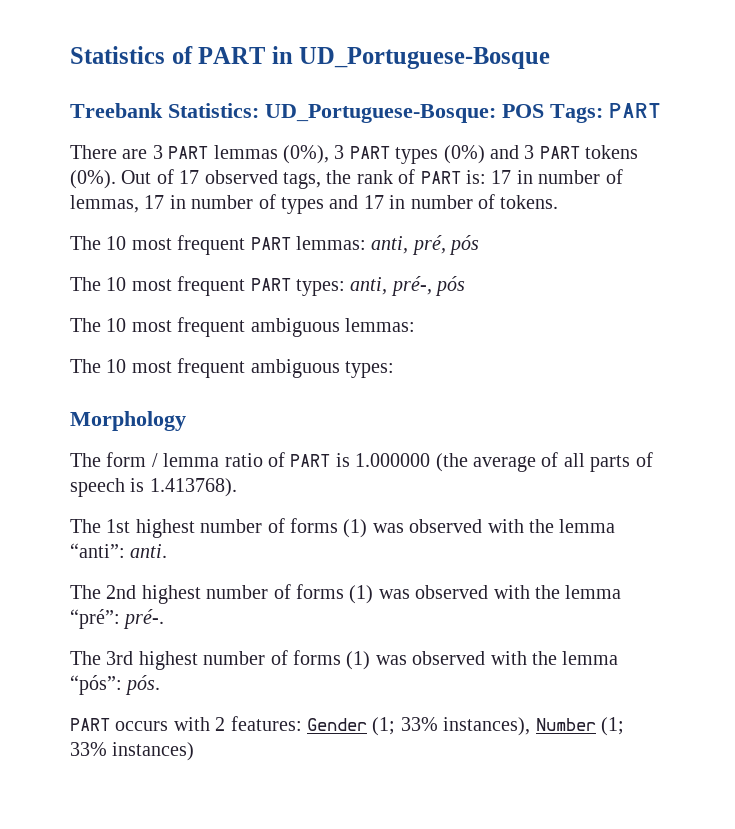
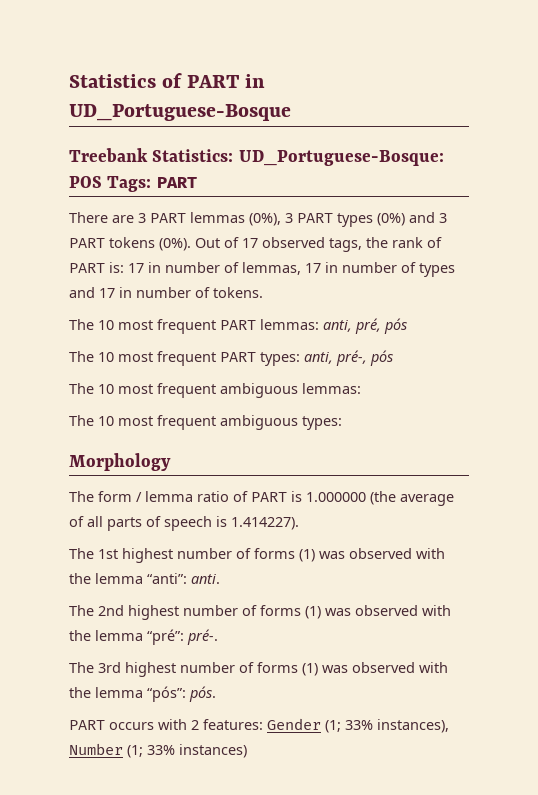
- The form / lemma ratio of PART is 1.000000 (the average of all parts of speech is 1.413768).
+ The form / lemma ratio of PART is 1.000000 (the average of all parts of speech is 1.414227).

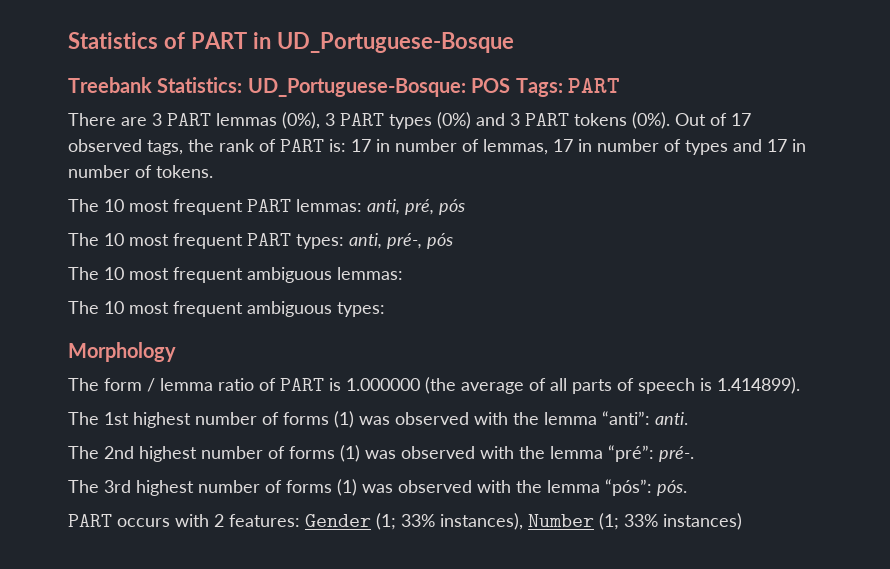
- The form / lemma ratio of PART is 1.000000 (the average of all parts of speech is 1.414227).
+ The form / lemma ratio of PART is 1.000000 (the average of all parts of speech is 1.414899).

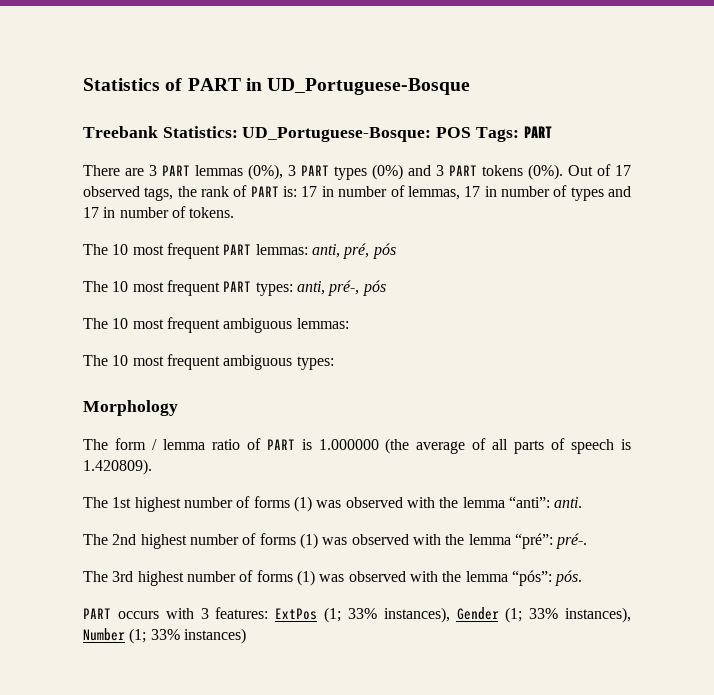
- The form / lemma ratio of PART is 1.000000 (the average of all parts of speech is 1.414899).
+ The form / lemma ratio of PART is 1.000000 (the average of all parts of speech is 1.420809).
- PART occurs with 2 features: Gender (1; 33% instances), Number (1; 33% instances)
+ PART occurs with 3 features: ExtPos (1; 33% instances), Gender (1; 33% instances), Number (1; 33% instances)

